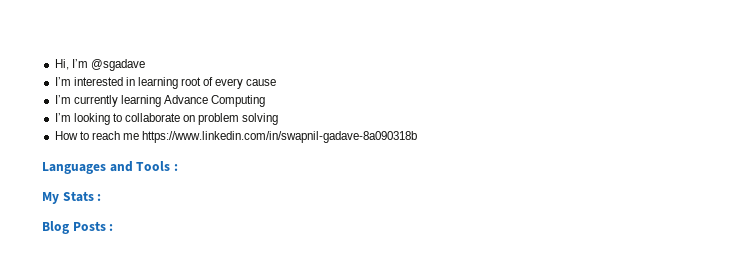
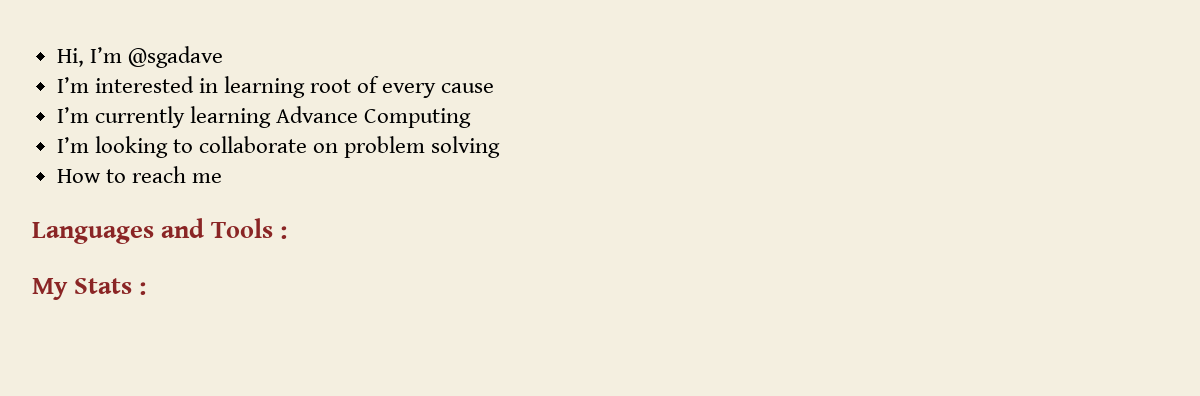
- How to reach me https://www.linkedin.com/in/swapnil-gadave-8a090318b
+ How to reach me
- Blog Posts :

